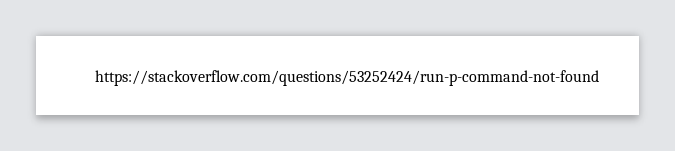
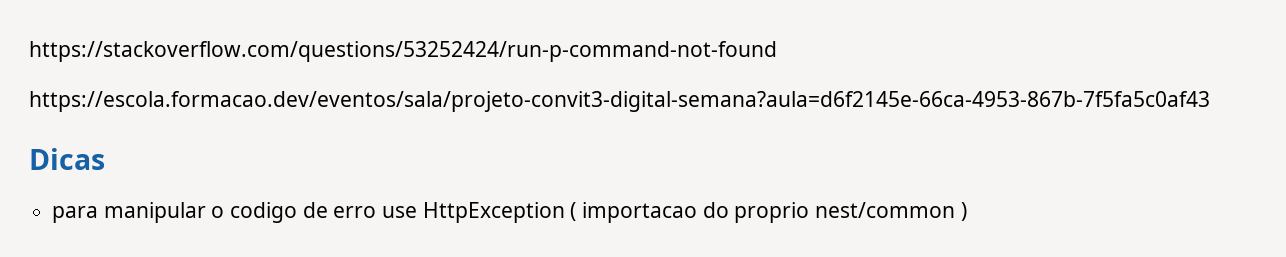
+ https://escola.formacao.dev/eventos/sala/projeto-convit3-digital-semana?aula=d6f2145e-66ca-4953-867b-7f5fa5c0af43
+ Dicas
+ para manipular o codigo de erro use HttpException ( importacao do proprio nest/common )

